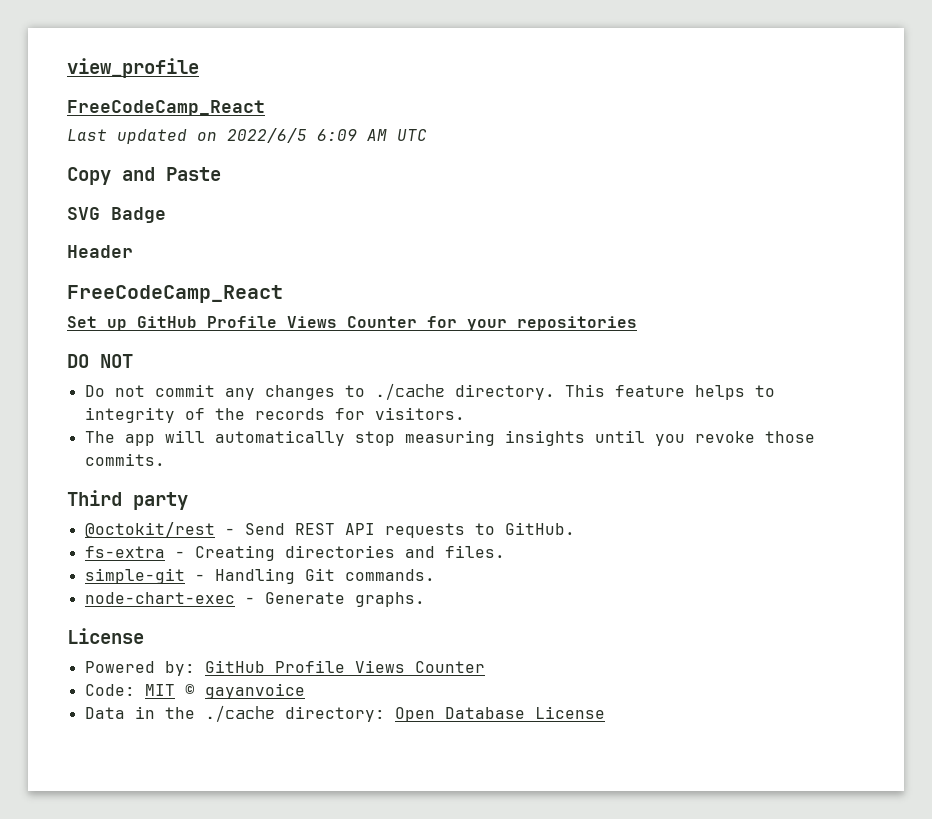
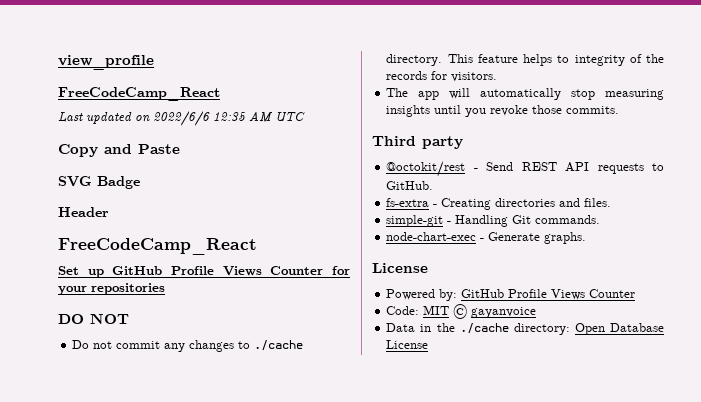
- Last updated on 2022/6/5 6:09 AM UTC
+ Last updated on 2022/6/6 12:35 AM UTC

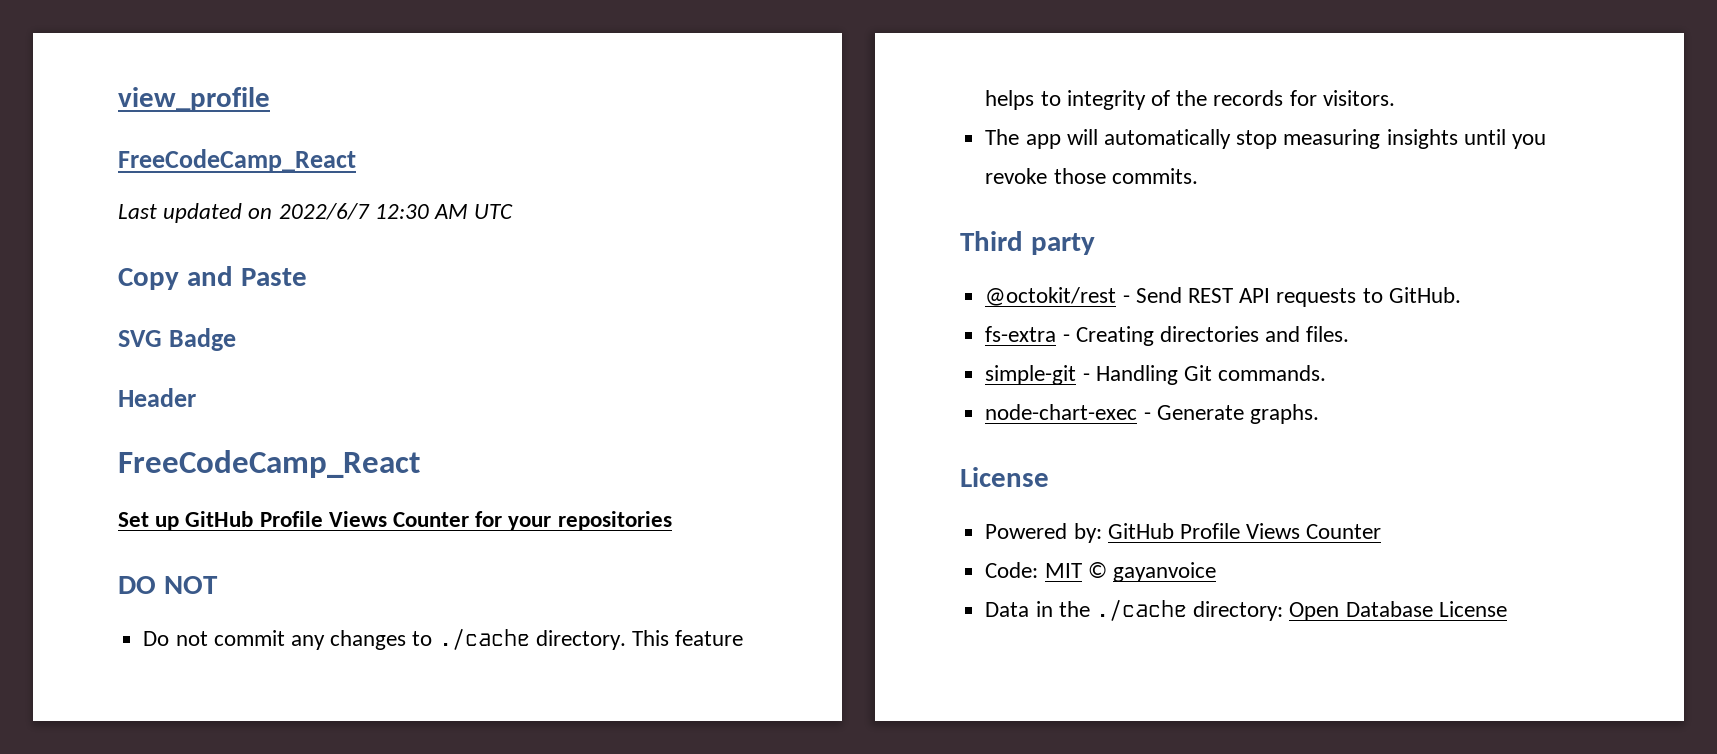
- Last updated on 2022/6/6 12:35 AM UTC
+ Last updated on 2022/6/7 12:30 AM UTC

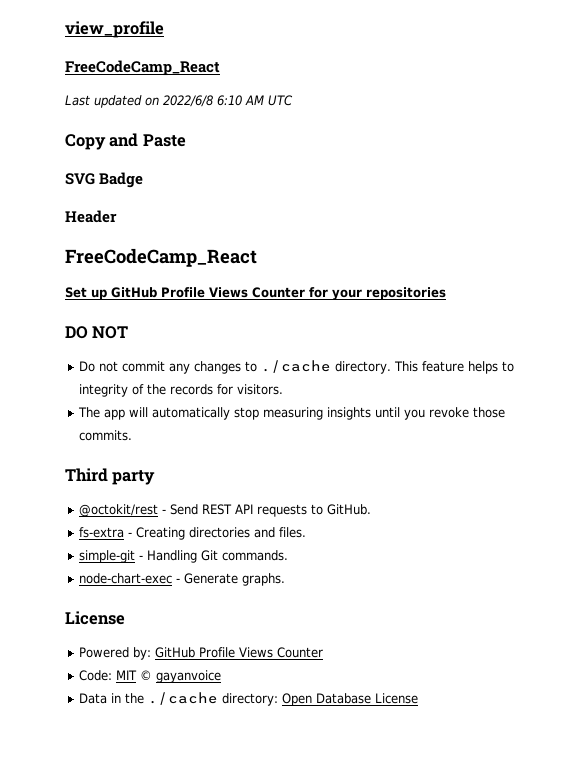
- Last updated on 2022/6/7 12:30 AM UTC
+ Last updated on 2022/6/8 6:10 AM UTC

